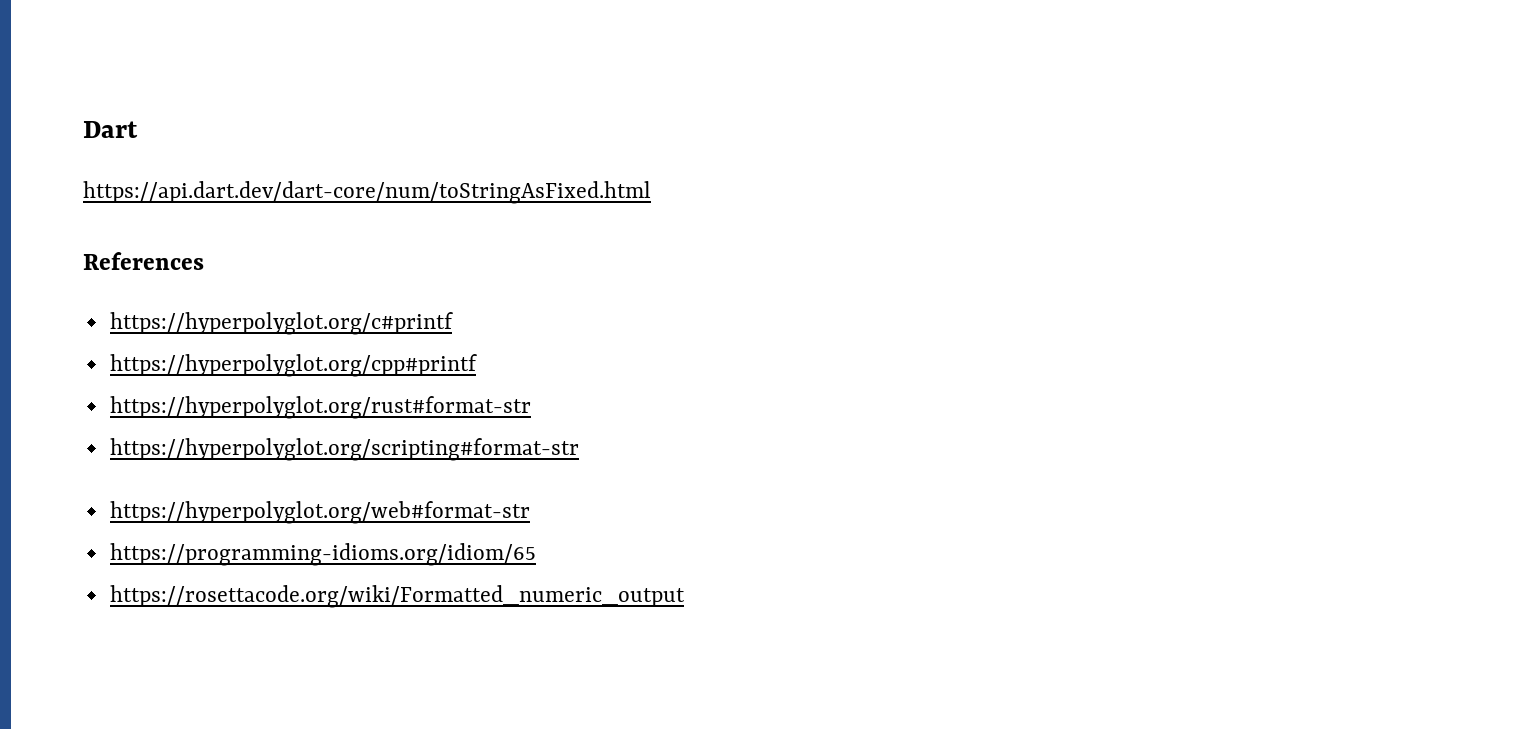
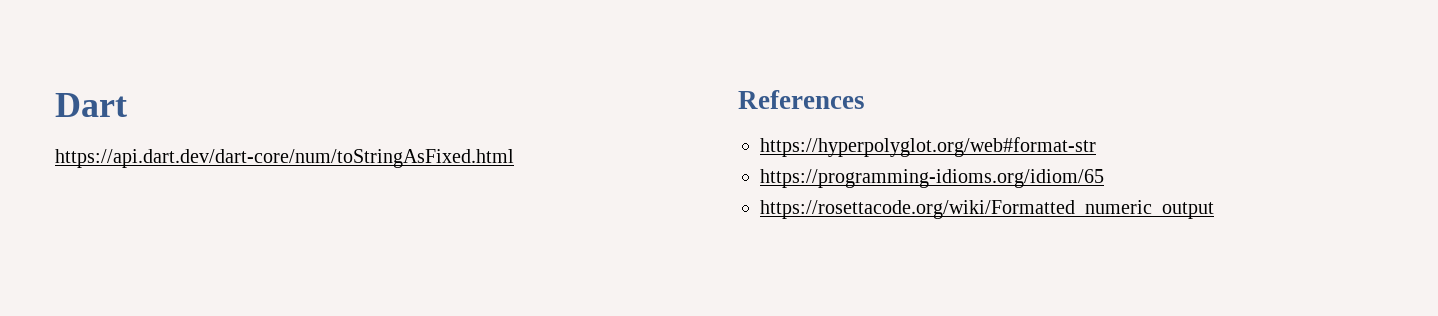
- https://hyperpolyglot.org/c#printf
- https://hyperpolyglot.org/cpp#printf
- https://hyperpolyglot.org/rust#format-str
- https://hyperpolyglot.org/scripting#format-str

